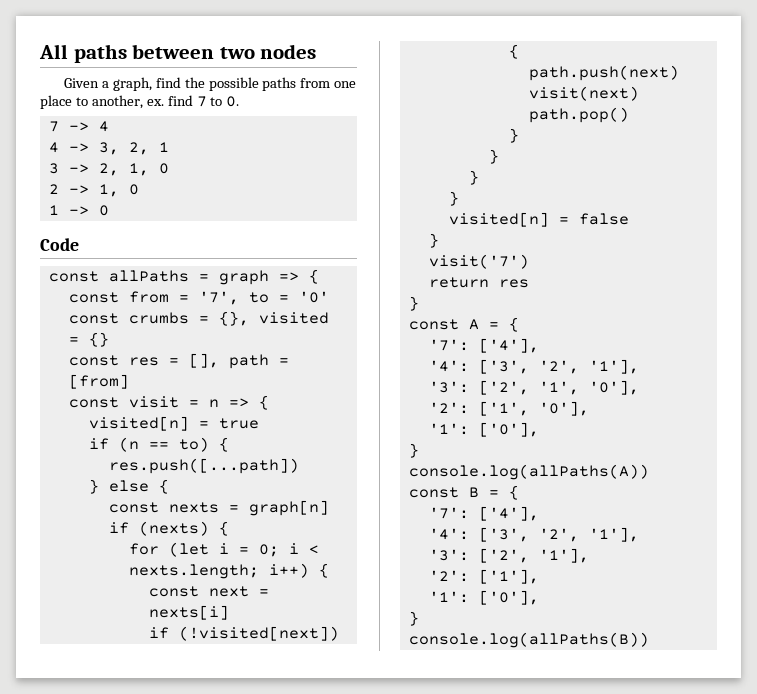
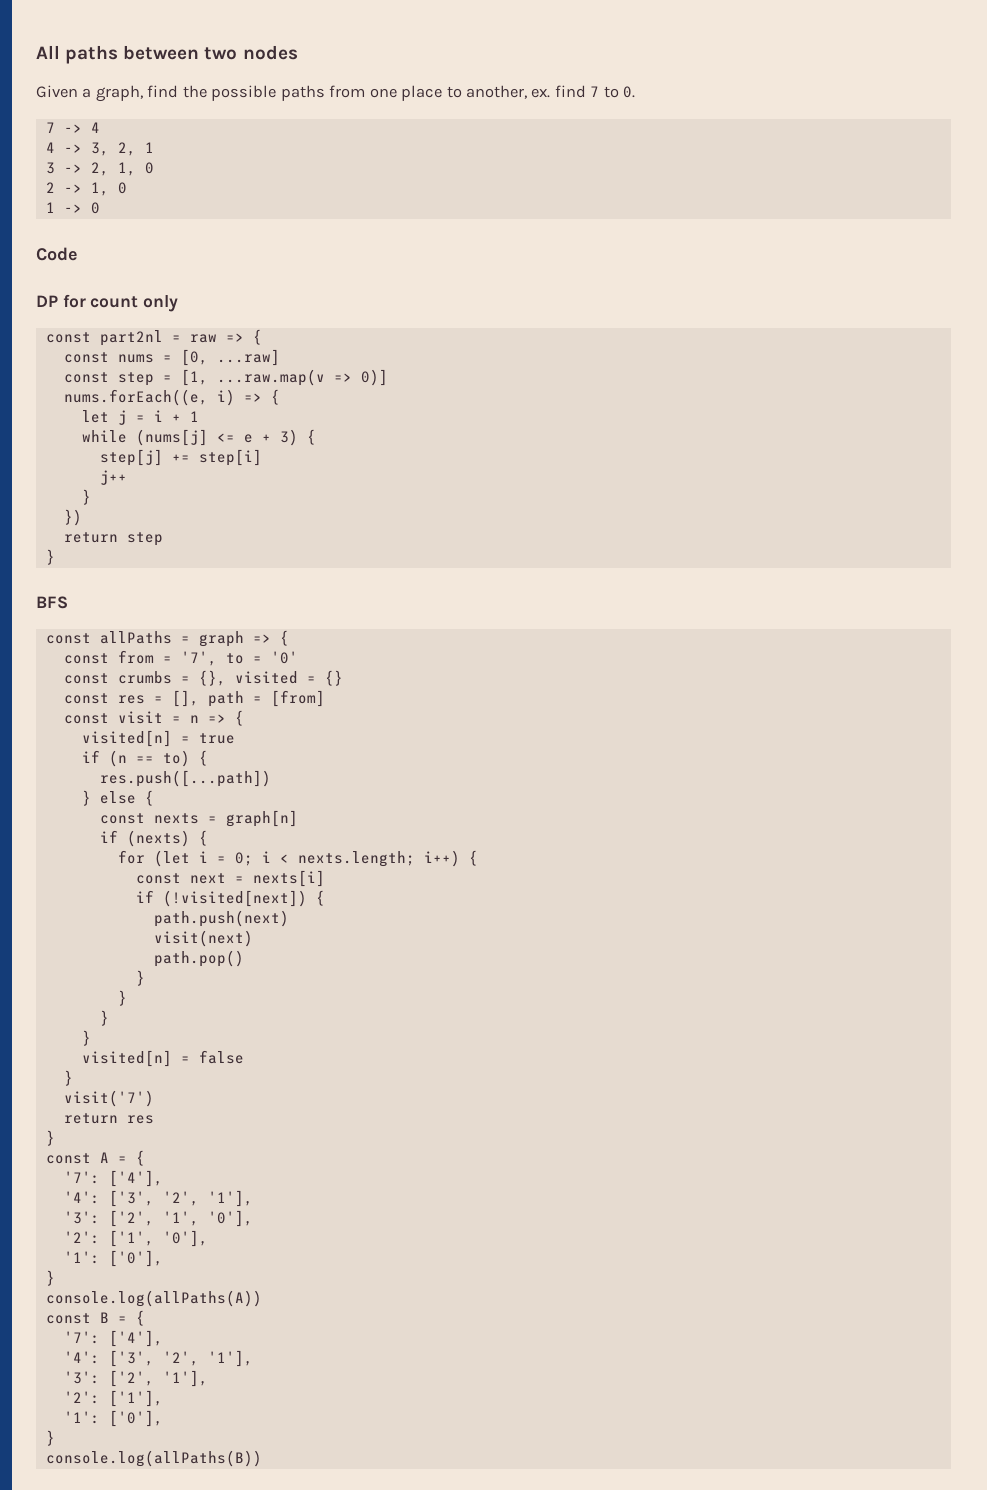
+ DP for count only
+ const part2nl = raw => {
+ const nums = [0, ...raw]
+ const step = [1, ...raw.map(v => 0)]
+ nums.forEach((e, i) => {
+ let j = i + 1
+ while (nums[j] <= e + 3) {
+ step[j] += step[i]
+ j++
+ }
+ })
+ return step
+ }
+ BFS

